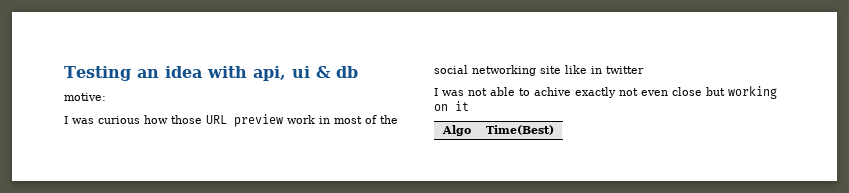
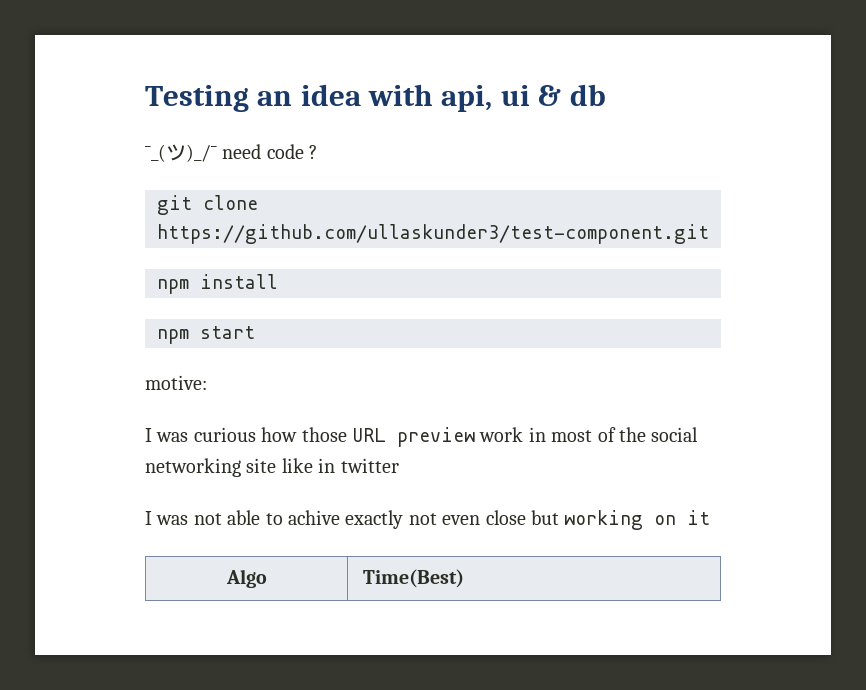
+ ¯_(ツ)_/¯ need code ?
+ git clone https://github.com/ullaskunder3/test-component.git
+ npm install
+ npm start

